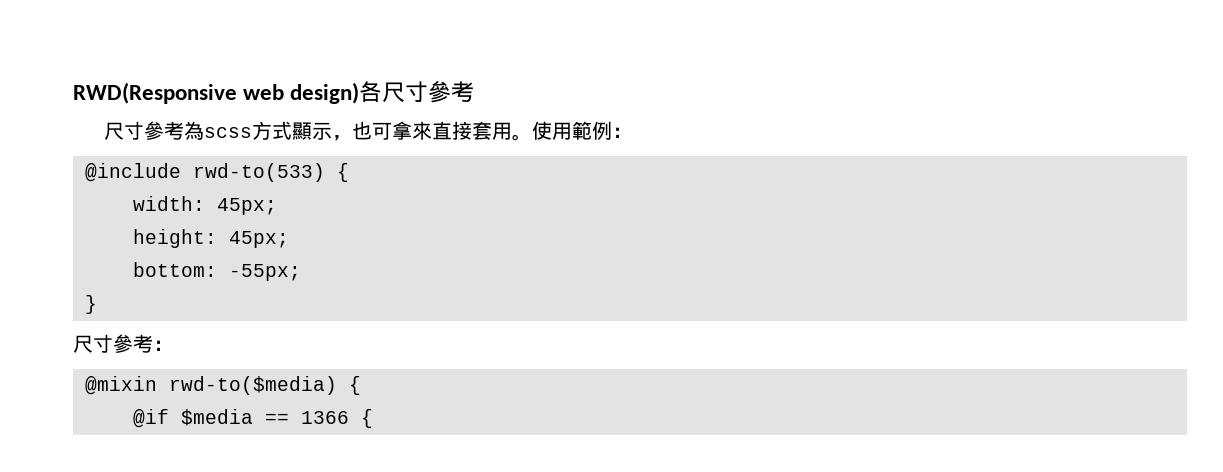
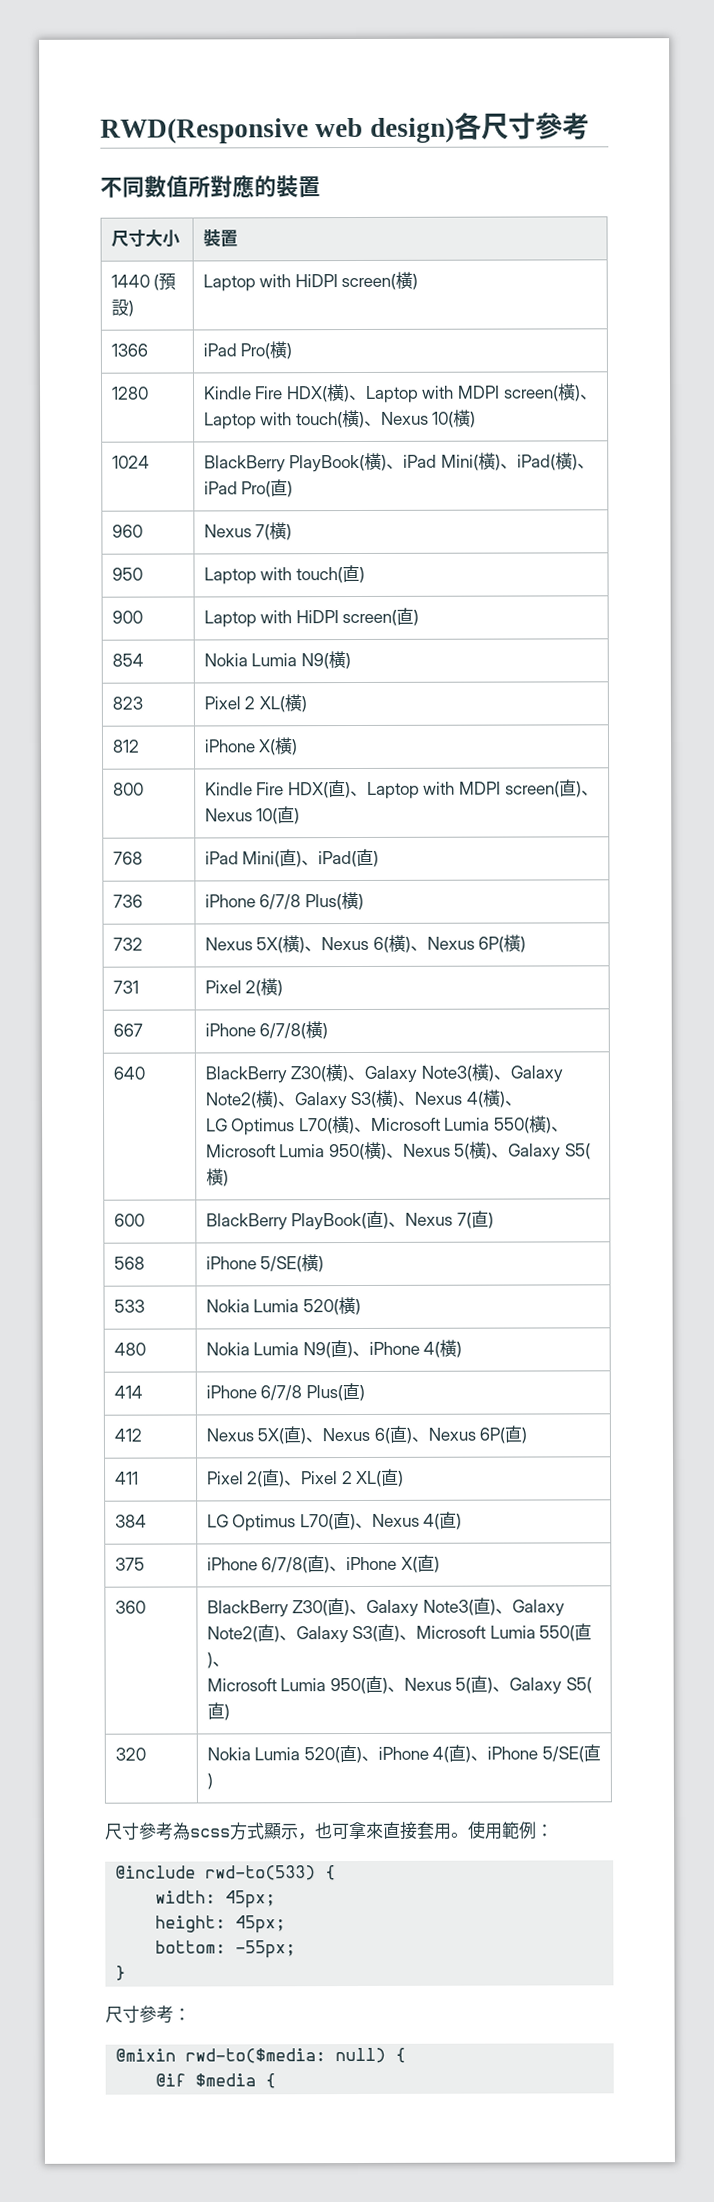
+ 不同數值所對應的裝置
+ 尺寸大小 | 裝置
+ 1440 (預設) | Laptop with HiDPI screen(橫)
+ 1366 | iPad Pro(橫)
+ 1280 | Kindle Fire HDX(橫)、Laptop with MDPI screen(橫)、Laptop with touch(橫)、Nexus 10(橫)
+ 1024 | BlackBerry PlayBook(橫)、iPad Mini(橫)、iPad(橫)、iPad Pro(直)
+ 960 | Nexus 7(橫)
+ 950 | Laptop with touch(直)
+ 900 | Laptop with HiDPI screen(直)
+ 854 | Nokia Lumia N9(橫)
+ 823 | Pixel 2 XL(橫)
+ 812 | iPhone X(橫)
+ 800 | Kindle Fire HDX(直)、Laptop with MDPI screen(直)、Nexus 10(直)
+ 768 | iPad Mini(直)、iPad(直)
+ 736 | iPhone 6/7/8 Plus(橫)
+ 732 | Nexus 5X(橫)、Nexus 6(橫)、Nexus 6P(橫)
+ 731 | Pixel 2(橫)
+ 667 | iPhone 6/7/8(橫)
+ 640 | BlackBerry Z30(橫)、Galaxy Note3(橫)、Galaxy Note2(橫)、Galaxy S3(橫)、Nexus 4(橫)、
+ LG Optimus L70(橫)、Microsoft Lumia 550(橫)、Microsoft Lumia 950(橫)、Nexus 5(橫)、Galaxy S5(橫)
+ 600 | BlackBerry PlayBook(直)、Nexus 7(直)
+ 568 | iPhone 5/SE(橫)
+ 533 | Nokia Lumia 520(橫)
+ 480 | Nokia Lumia N9(直)、iPhone 4(橫)
+ 414 | iPhone 6/7/8 Plus(直)
+ 412 | Nexus 5X(直)、Nexus 6(直)、Nexus 6P(直)
+ 411 | Pixel 2(直)、Pixel 2 XL(直)
+ 384 | LG Optimus L70(直)、Nexus 4(直)
+ 375 | iPhone 6/7/8(直)、iPhone X(直)
+ 360 | BlackBerry Z30(直)、Galaxy Note3(直)、Galaxy Note2(直)、Galaxy S3(直)、Microsoft Lumia 550(直)、
+ Microsoft Lumia 950(直)、Nexus 5(直)、Galaxy S5(直)
+ 320 | Nokia Lumia 520(直)、iPhone 4(直)、iPhone 5/SE(直)
- @mixin rwd-to($media) {
+ @mixin rwd-to($media: null) {
- @if $media == 1366 {
+ @if $media {

